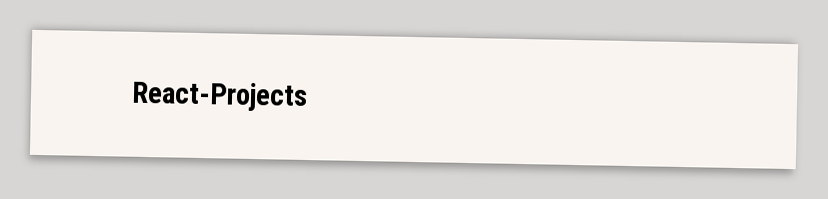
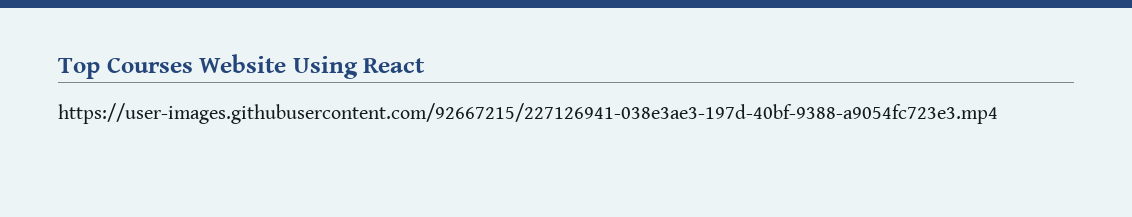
- React-Projects
+ Top Courses Website Using React
+ https://user-images.githubusercontent.com/92667215/227126941-038e3ae3-197d-40bf-9388-a9054fc723e3.mp4

